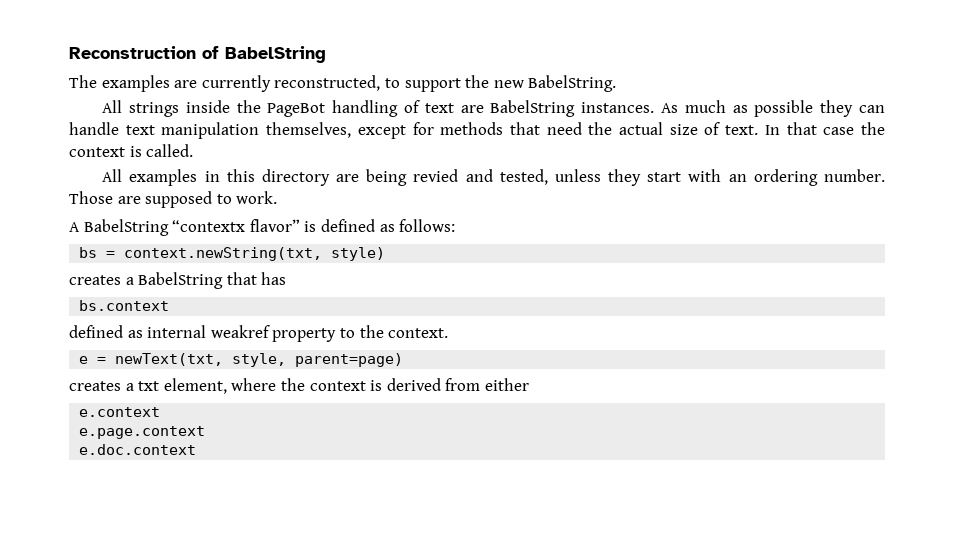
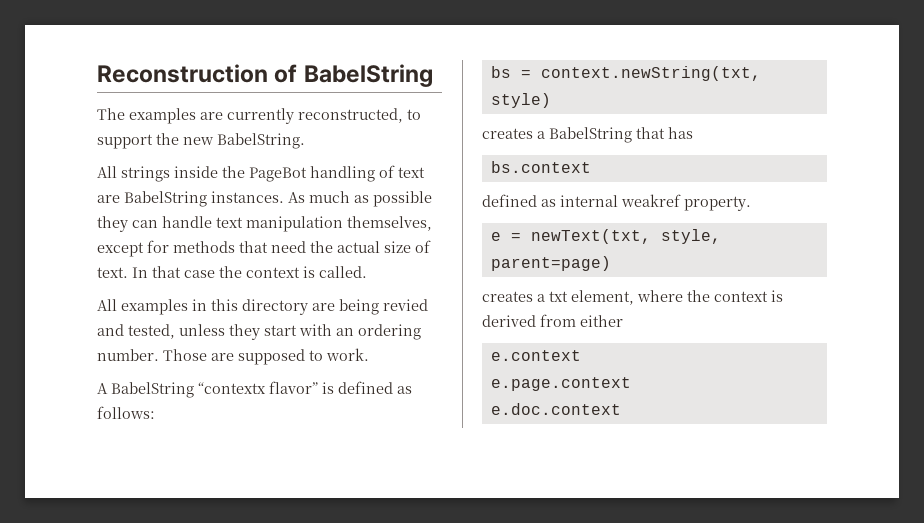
- defined as internal weakref property to the context.
+ defined as internal weakref property.

